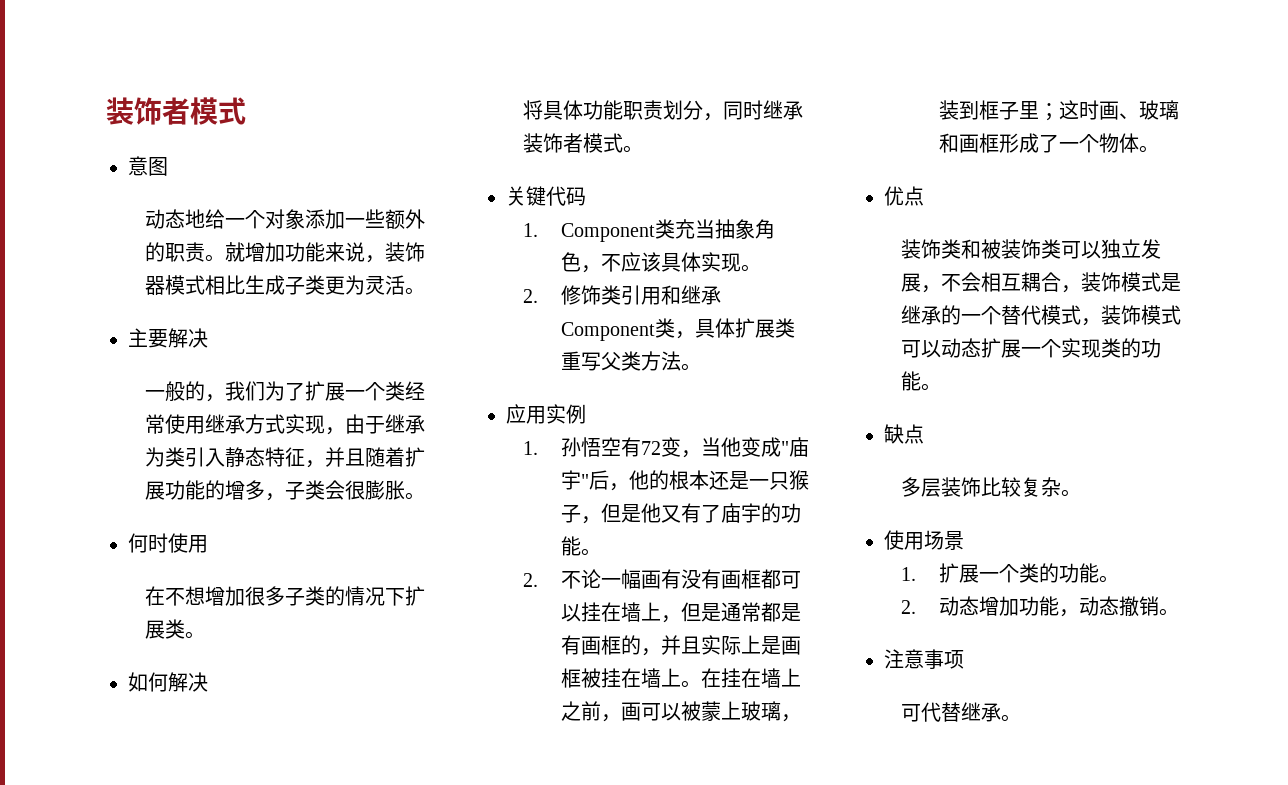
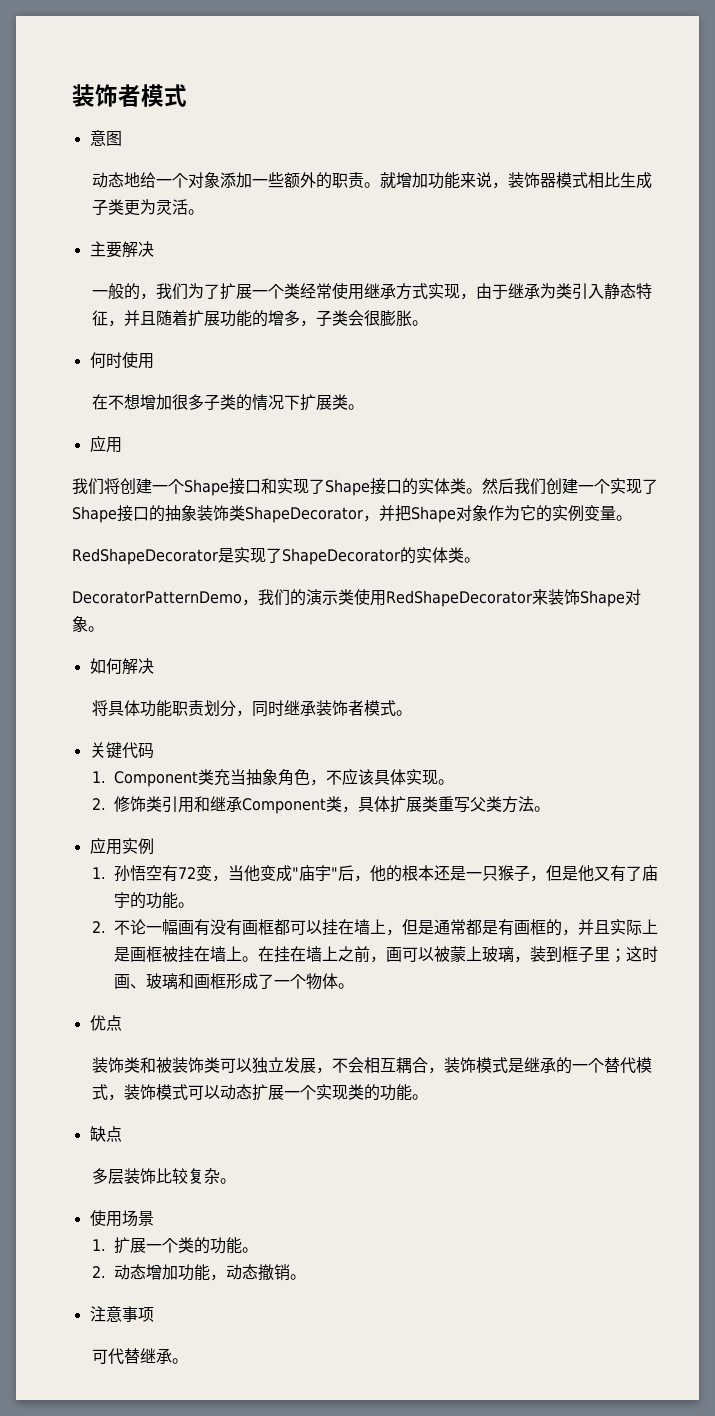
  在不想增加很多子类的情况下扩展类。
+ 应用
+ 我们将创建一个Shape接口和实现了Shape接口的实体类。然后我们创建一个实现了Shape接口的抽象装饰类ShapeDecorator，并把Shape对象作为它的实例变量。
+ RedShapeDecorator是实现了ShapeDecorator的实体类。
+ DecoratorPatternDemo，我们的演示类使用RedShapeDecorator来装饰Shape对象。

